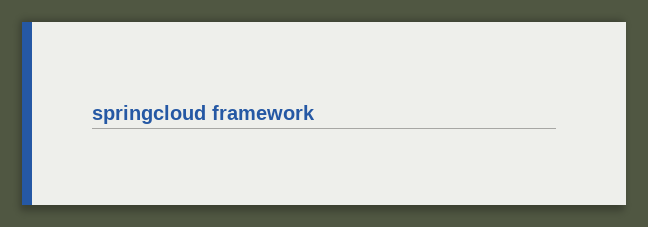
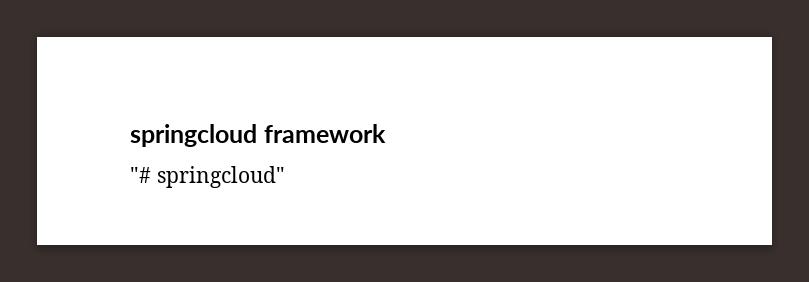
+ "# springcloud"

